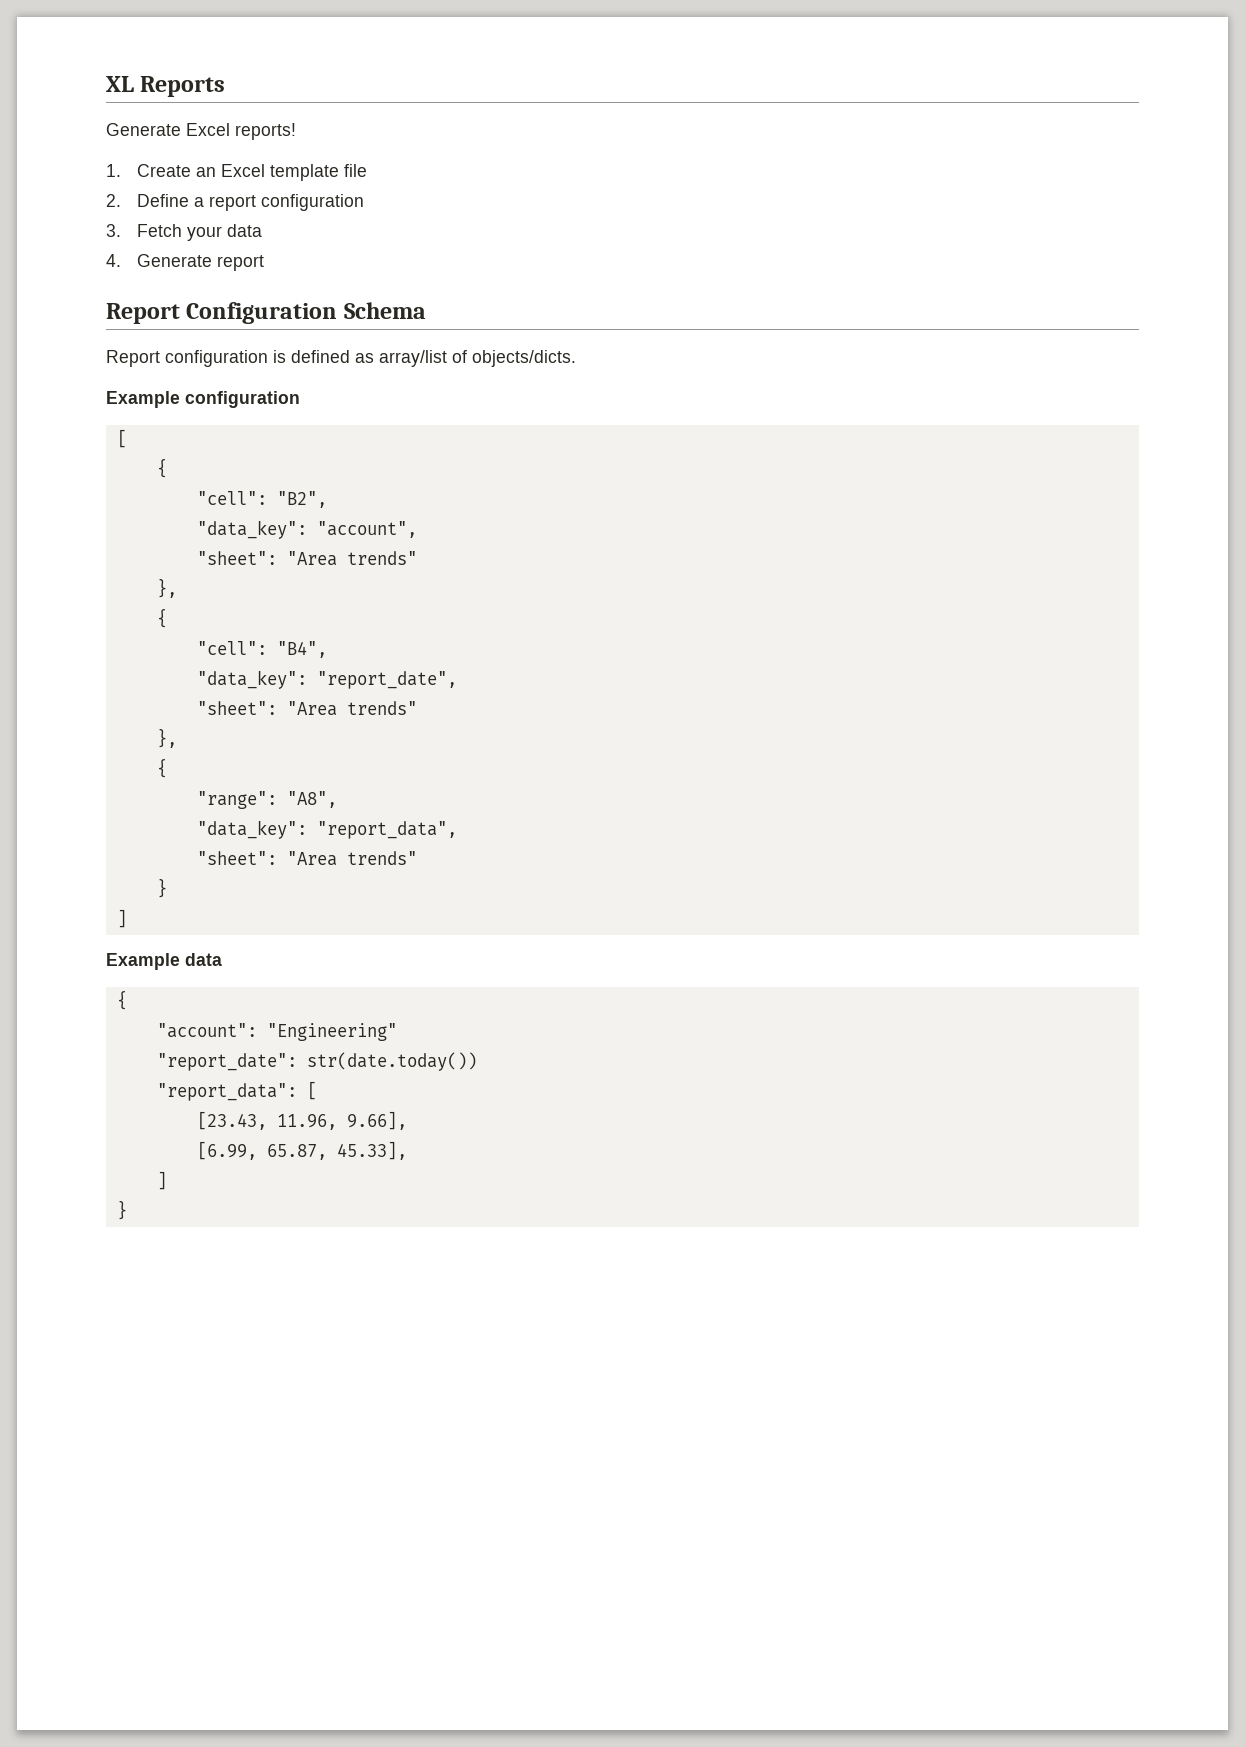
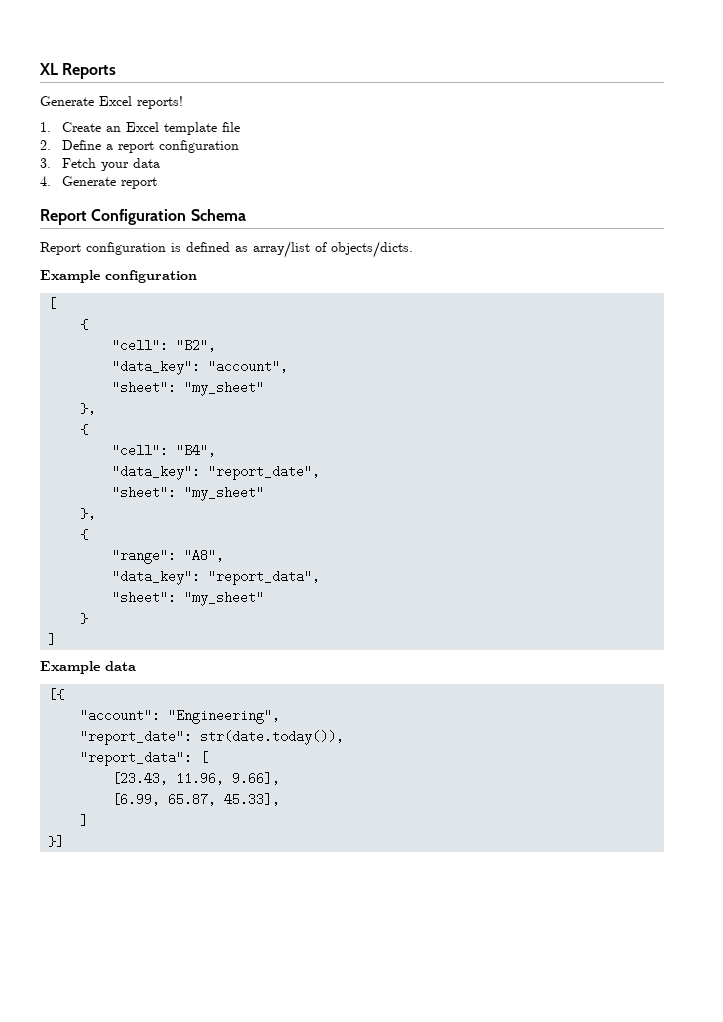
  "data_key": "account",
- "sheet": "Area trends"
+ "sheet": "my_sheet"
  "data_key": "report_date",
- "sheet": "Area trends"
+ "sheet": "my_sheet"
  "data_key": "report_data",
- "sheet": "Area trends"
+ "sheet": "my_sheet"
  Example data
- {
+ [{
- "account": "Engineering"
+ "account": "Engineering",
- "report_date": str(date.today())
+ "report_date": str(date.today()),
  [6.99, 65.87, 45.33],
  ]
- }
+ }]

